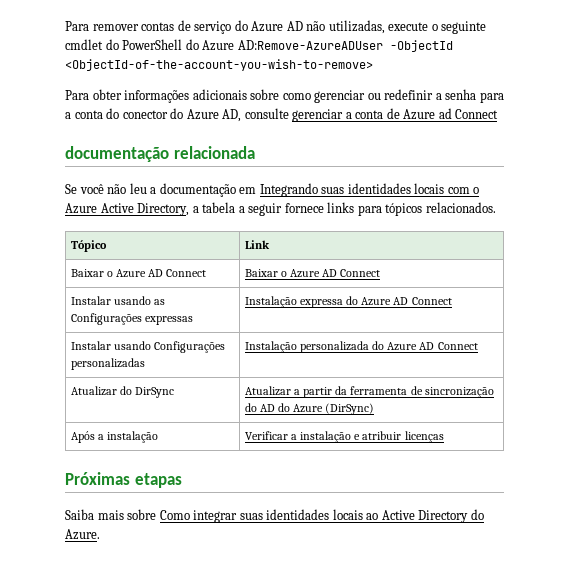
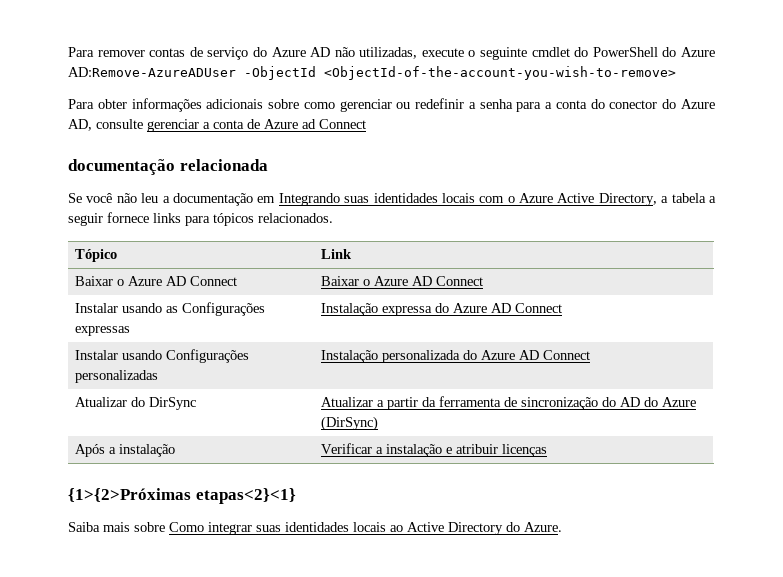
- Próximas etapas
+ {1>{2>Próximas etapas<2}<1}

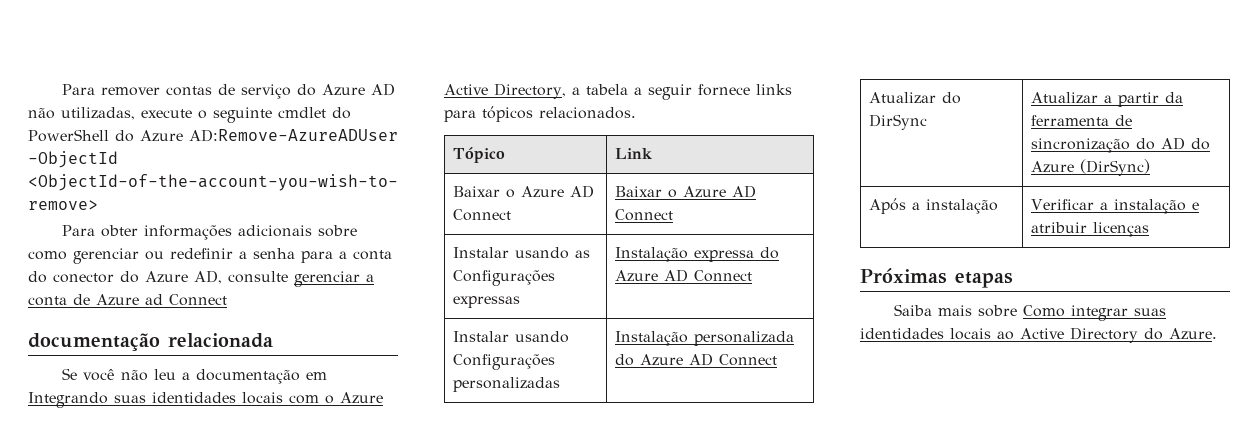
- {1>{2>Próximas etapas<2}<1}
+ Próximas etapas

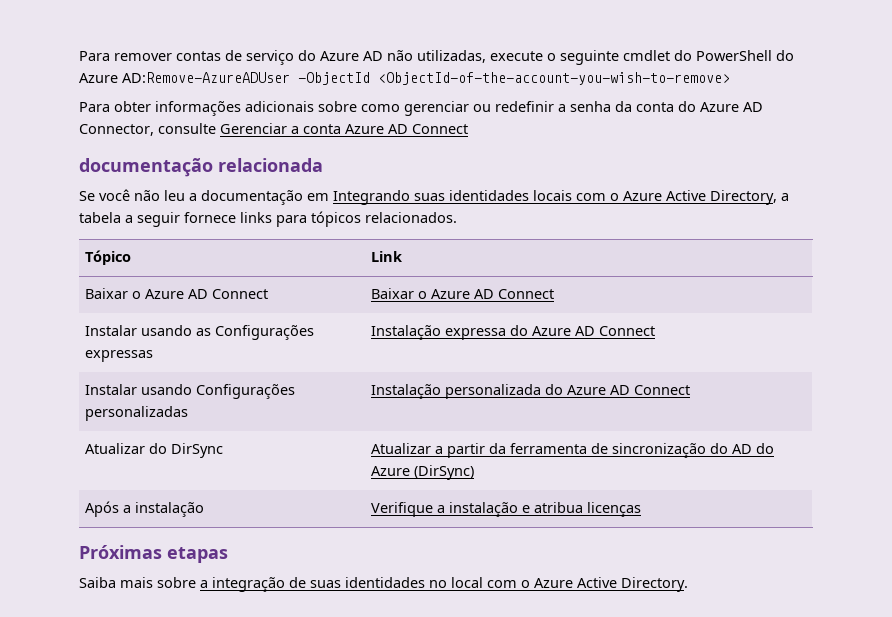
- Para obter informações adicionais sobre como gerenciar ou redefinir a senha para a conta do conector do Azure AD, consulte gerenciar a conta de Azure ad Connect
+ Para obter informações adicionais sobre como gerenciar ou redefinir a senha da conta do Azure AD Connector, consulte Gerenciar a conta Azure AD Connect
- Após a instalação | Verificar a instalação e atribuir licenças
+ Após a instalação | Verifique a instalação e atribua licenças
- Saiba mais sobre Como integrar suas identidades locais ao Active Directory do Azure.
+ Saiba mais sobre a integração de suas identidades no local com o Azure Active Directory.

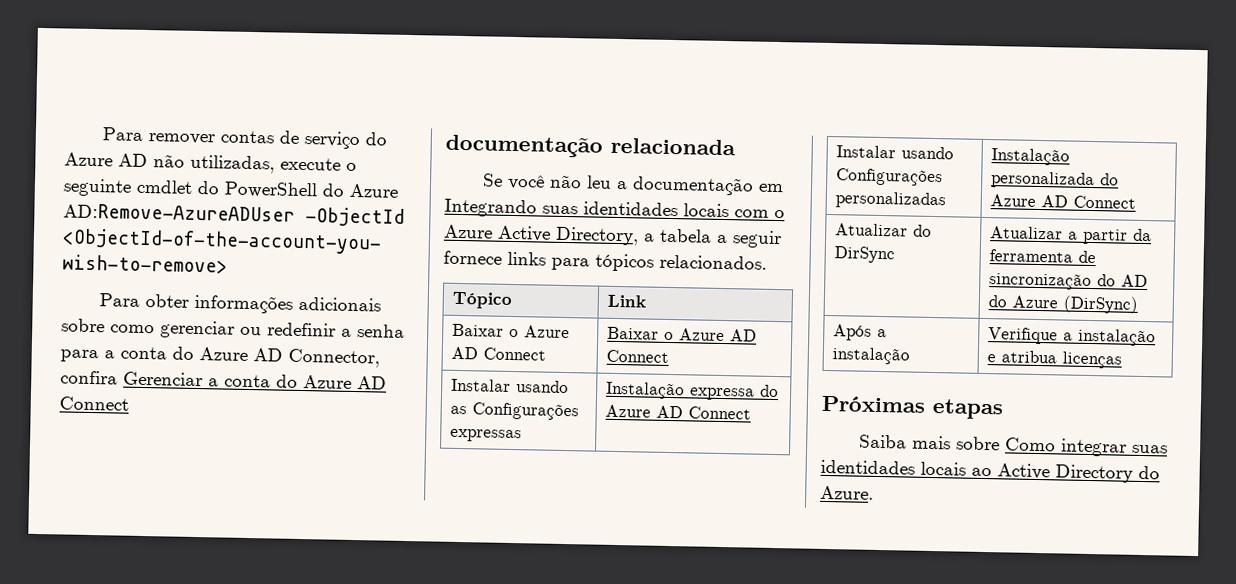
- Para obter informações adicionais sobre como gerenciar ou redefinir a senha da conta do Azure AD Connector, consulte Gerenciar a conta Azure AD Connect
+ Para obter informações adicionais sobre como gerenciar ou redefinir a senha para a conta do Azure AD Connector, confira Gerenciar a conta do Azure AD Connect
- Saiba mais sobre a integração de suas identidades no local com o Azure Active Directory.
+ Saiba mais sobre Como integrar suas identidades locais ao Active Directory do Azure.

